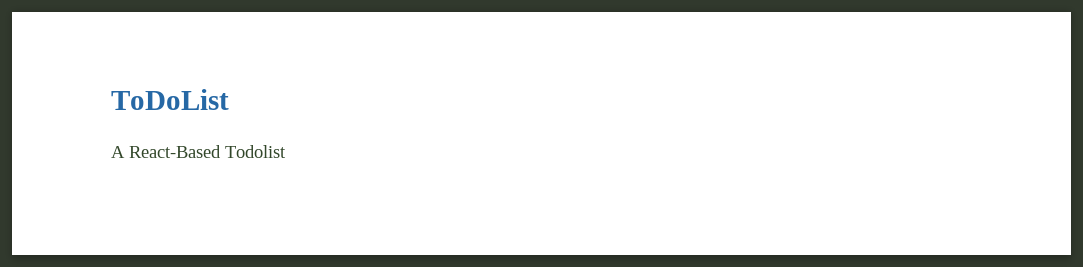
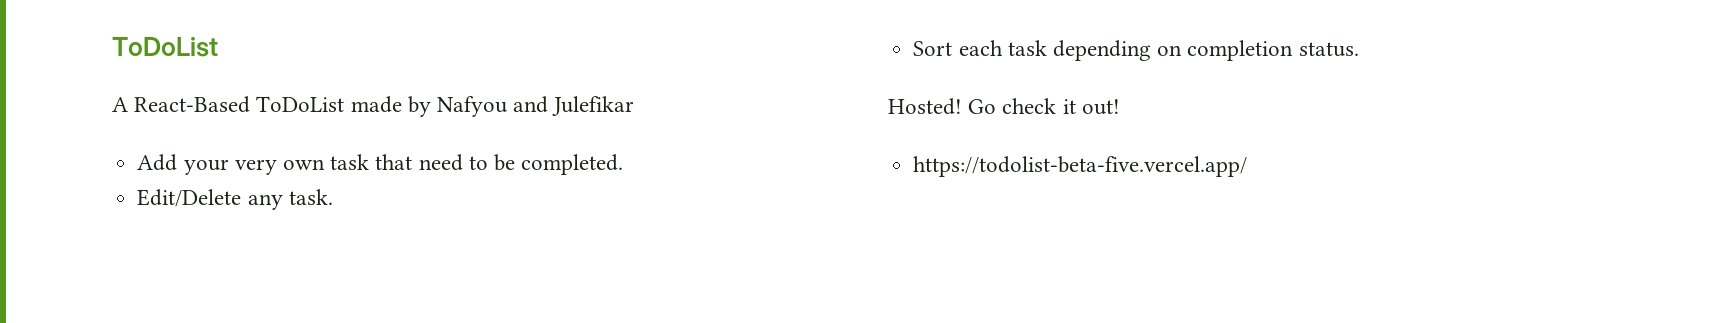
- A React-Based Todolist
+ A React-Based ToDoList made by Nafyou and Julefikar
+ Add your very own task that need to be completed.
+ Edit/Delete any task.
+ Sort each task depending on completion status.
+ Hosted! Go check it out!
+ https://todolist-beta-five.vercel.app/

